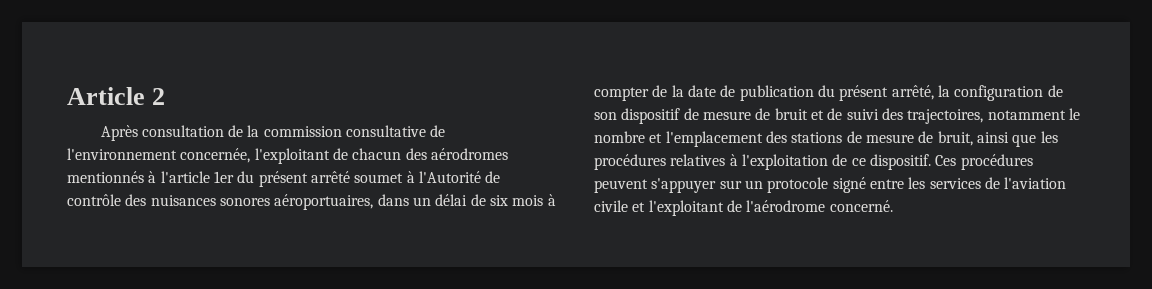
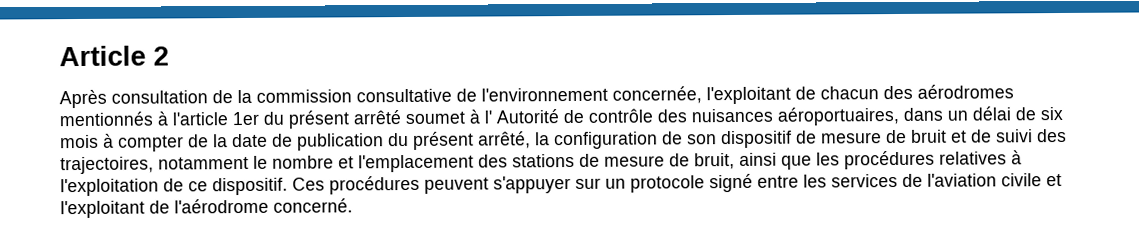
- Après consultation de la commission consultative de l'environnement concernée, l'exploitant de chacun des aérodromes mentionnés à l'article 1er du présent arrêté soumet à l'Autorité de contrôle des nuisances sonores aéroportuaires, dans un délai de six mois à compter de la date de publication du présent arrêté, la configuration de son dispositif de mesure de bruit et de suivi des trajectoires, notamment le nombre et l'emplacement des stations de mesure de bruit, ainsi que les procédures relatives à l'exploitation de ce dispositif.
+ Après consultation de la commission consultative de l'environnement concernée, l'exploitant de chacun des aérodromes mentionnés à l'article 1er du présent arrêté soumet à l' Autorité de contrôle des nuisances aéroportuaires, dans un délai de six mois à compter de la date de publication du présent arrêté, la configuration de son dispositif de mesure de bruit et de suivi des trajectoires, notamment le nombre et l'emplacement des stations de mesure de bruit, ainsi que les procédures relatives à l'exploitation de ce dispositif.

